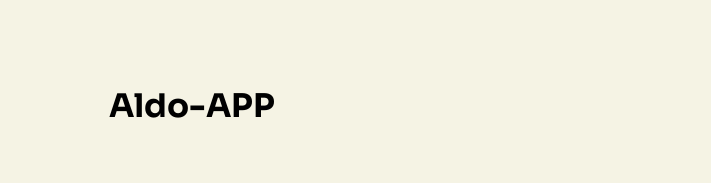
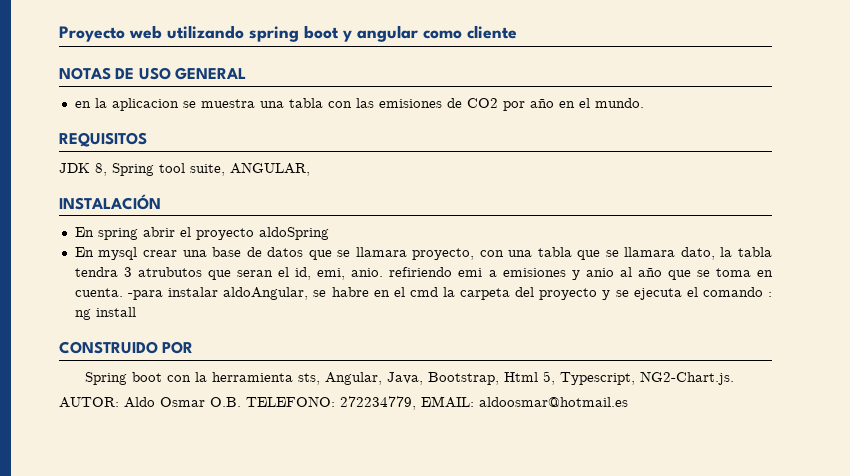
- Aldo-APP
+ Proyecto web utilizando spring boot y angular como cliente
+ NOTAS DE USO GENERAL
+ en la aplicacion se muestra una tabla con las emisiones de CO2 por año en el mundo.
+ REQUISITOS
+ JDK 8, Spring tool suite, ANGULAR,
+ INSTALACIÓN
+ En spring abrir el proyecto aldoSpring
+ En mysql crear una base de datos que se llamara proyecto, con una tabla que se llamara dato, la tabla tendra 3 atrubutos que seran el id, emi, anio. refiriendo emi a emisiones y anio al año que se toma en cuenta. -para instalar aldoAngular, se habre en el cmd la carpeta del proyecto y se ejecuta el comando : ng install
+ CONSTRUIDO POR
+ Spring boot con la herramienta sts, Angular, Java, Bootstrap, Html 5, Typescript, NG2-Chart.js.
+ AUTOR: Aldo Osmar O.B. TELEFONO: 272234779, EMAIL: aldoosmar@hotmail.es

